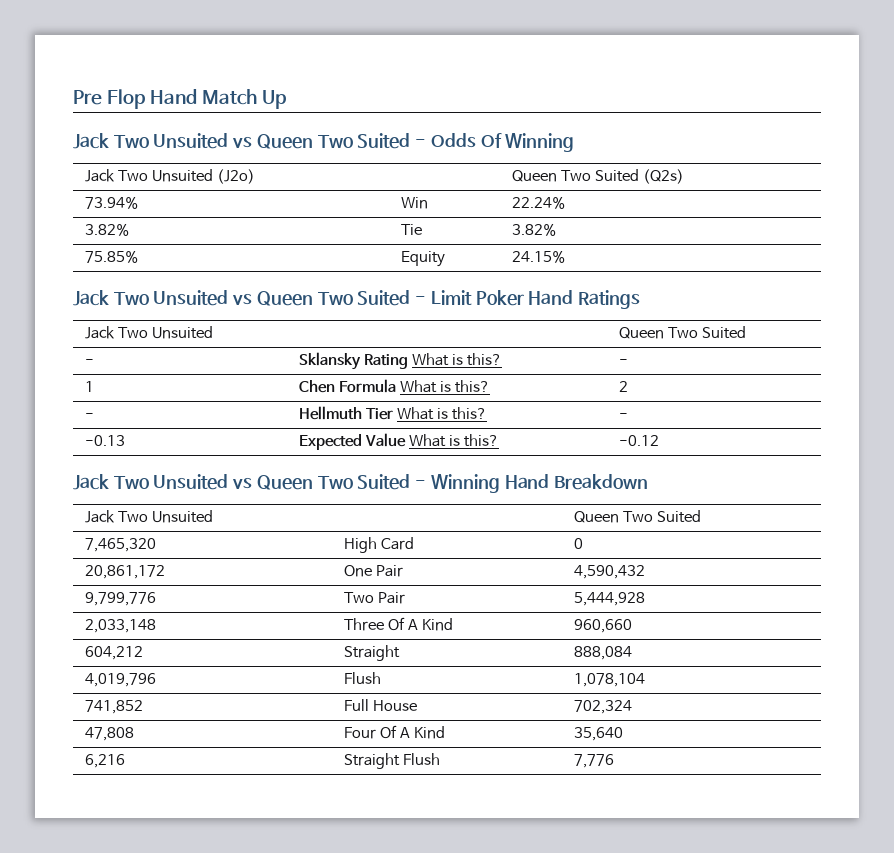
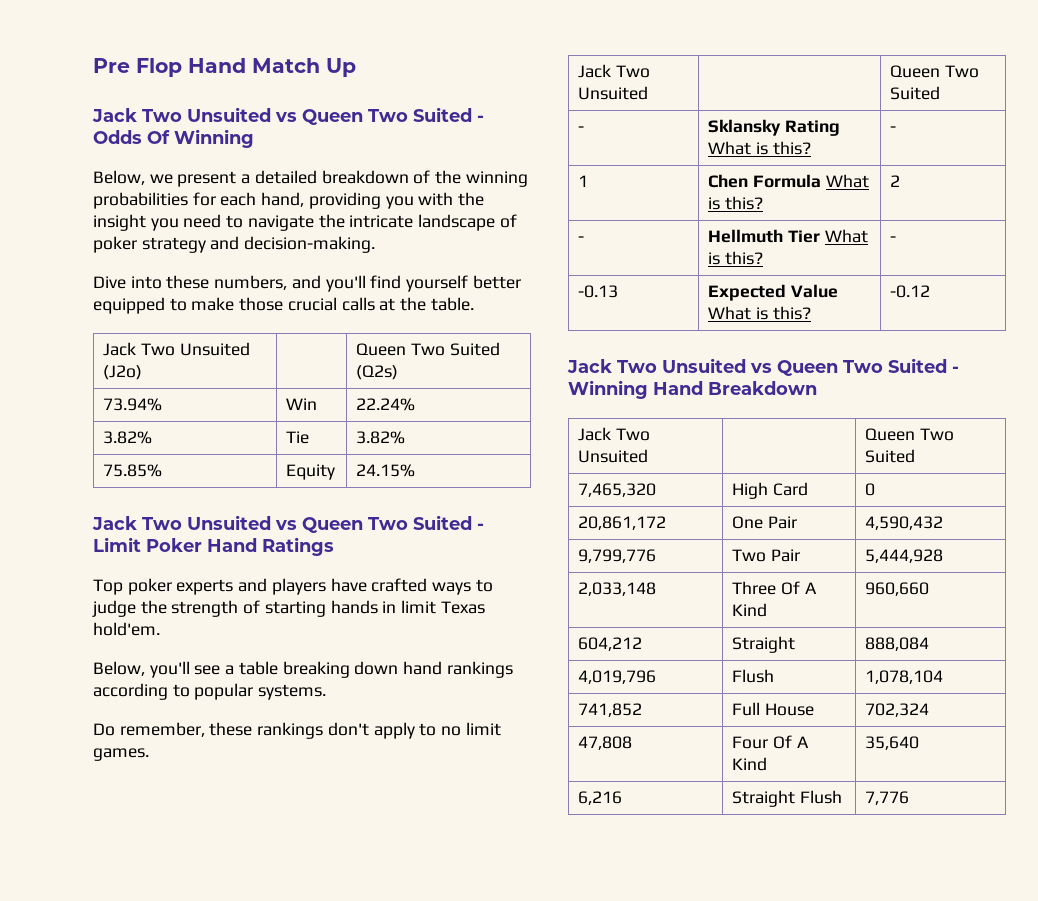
+ Below, we present a detailed breakdown of the winning probabilities for each hand, providing you with the insight you need to navigate the intricate landscape of poker strategy and decision-making.
+ Dive into these numbers, and you'll find yourself better equipped to make those crucial calls at the table.
+ Top poker experts and players have crafted ways to judge the strength of starting hands in limit Texas hold'em.
+ Below, you'll see a table breaking down hand rankings according to popular systems.
+ Do remember, these rankings don't apply to no limit games.

